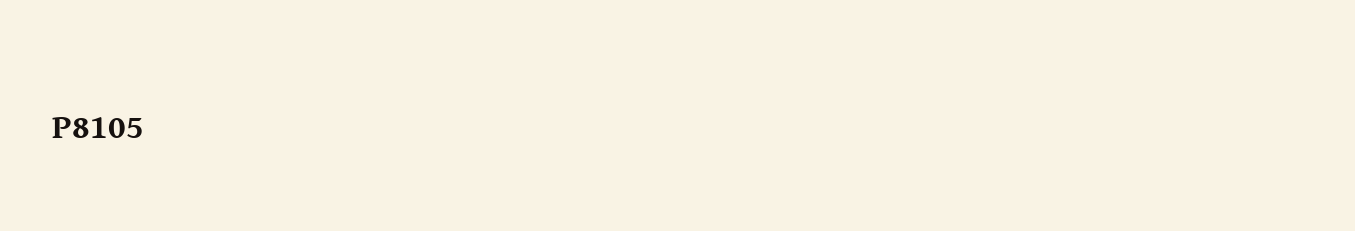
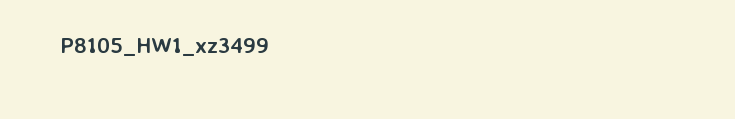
- P8105
+ P8105_HW1_xz3499

